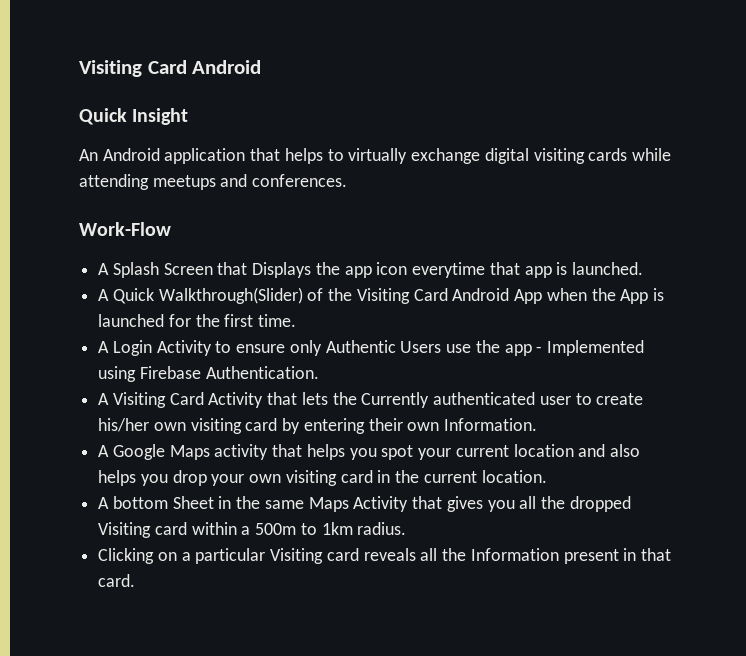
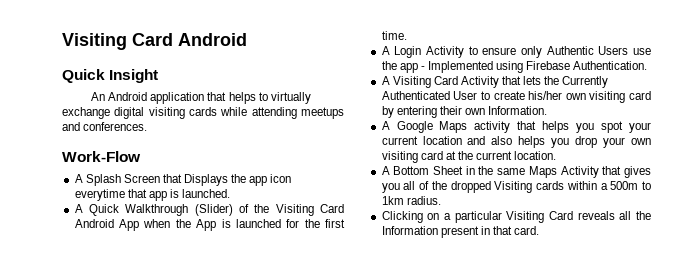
- A Quick Walkthrough(Slider) of the Visiting Card Android App when the App is launched for the first time.
+ A Quick Walkthrough (Slider) of the Visiting Card Android App when the App is launched for the first time.
- A Visiting Card Activity that lets the Currently authenticated user to create his/her own visiting card by entering their own Information.
+ A Visiting Card Activity that lets the Currently Authenticated User to create his/her own visiting card by entering their own Information.
- A Google Maps activity that helps you spot your current location and also helps you drop your own visiting card in the current location.
+ A Google Maps activity that helps you spot your current location and also helps you drop your own visiting card at the current location.
- A bottom Sheet in the same Maps Activity that gives you all the dropped Visiting card within a 500m to 1km radius.
+ A Bottom Sheet in the same Maps Activity that gives you all of the dropped Visiting cards within a 500m to 1km radius.
- Clicking on a particular Visiting card reveals all the Information present in that card.
+ Clicking on a particular Visiting Card reveals all the Information present in that card.

